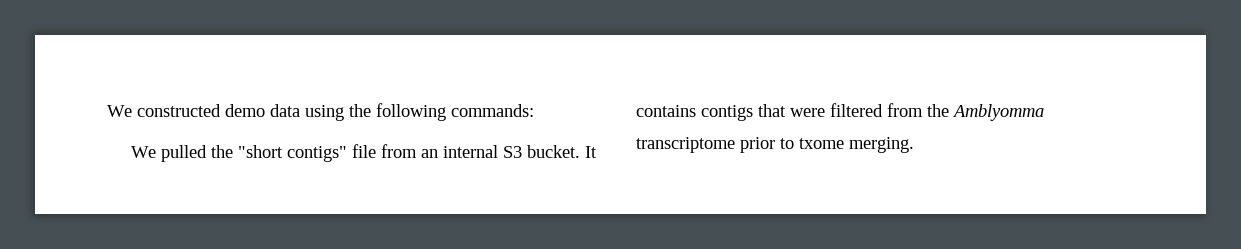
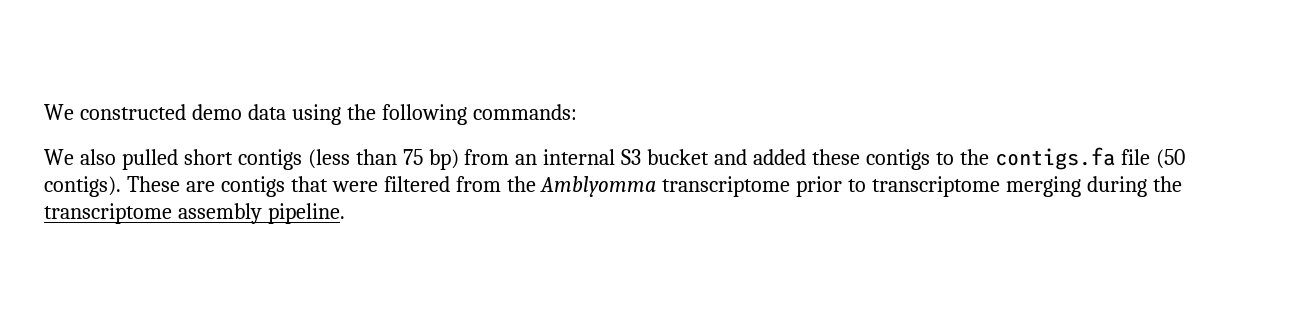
- We pulled the "short contigs" file from an internal S3 bucket. It contains contigs that were filtered from the Amblyomma transcriptome prior to txome merging.
+ We also pulled short contigs (less than 75 bp) from an internal S3 bucket and added these contigs to the contigs.fa file (50 contigs). These are contigs that were filtered from the Amblyomma transcriptome prior to transcriptome merging during the transcriptome assembly pipeline.

